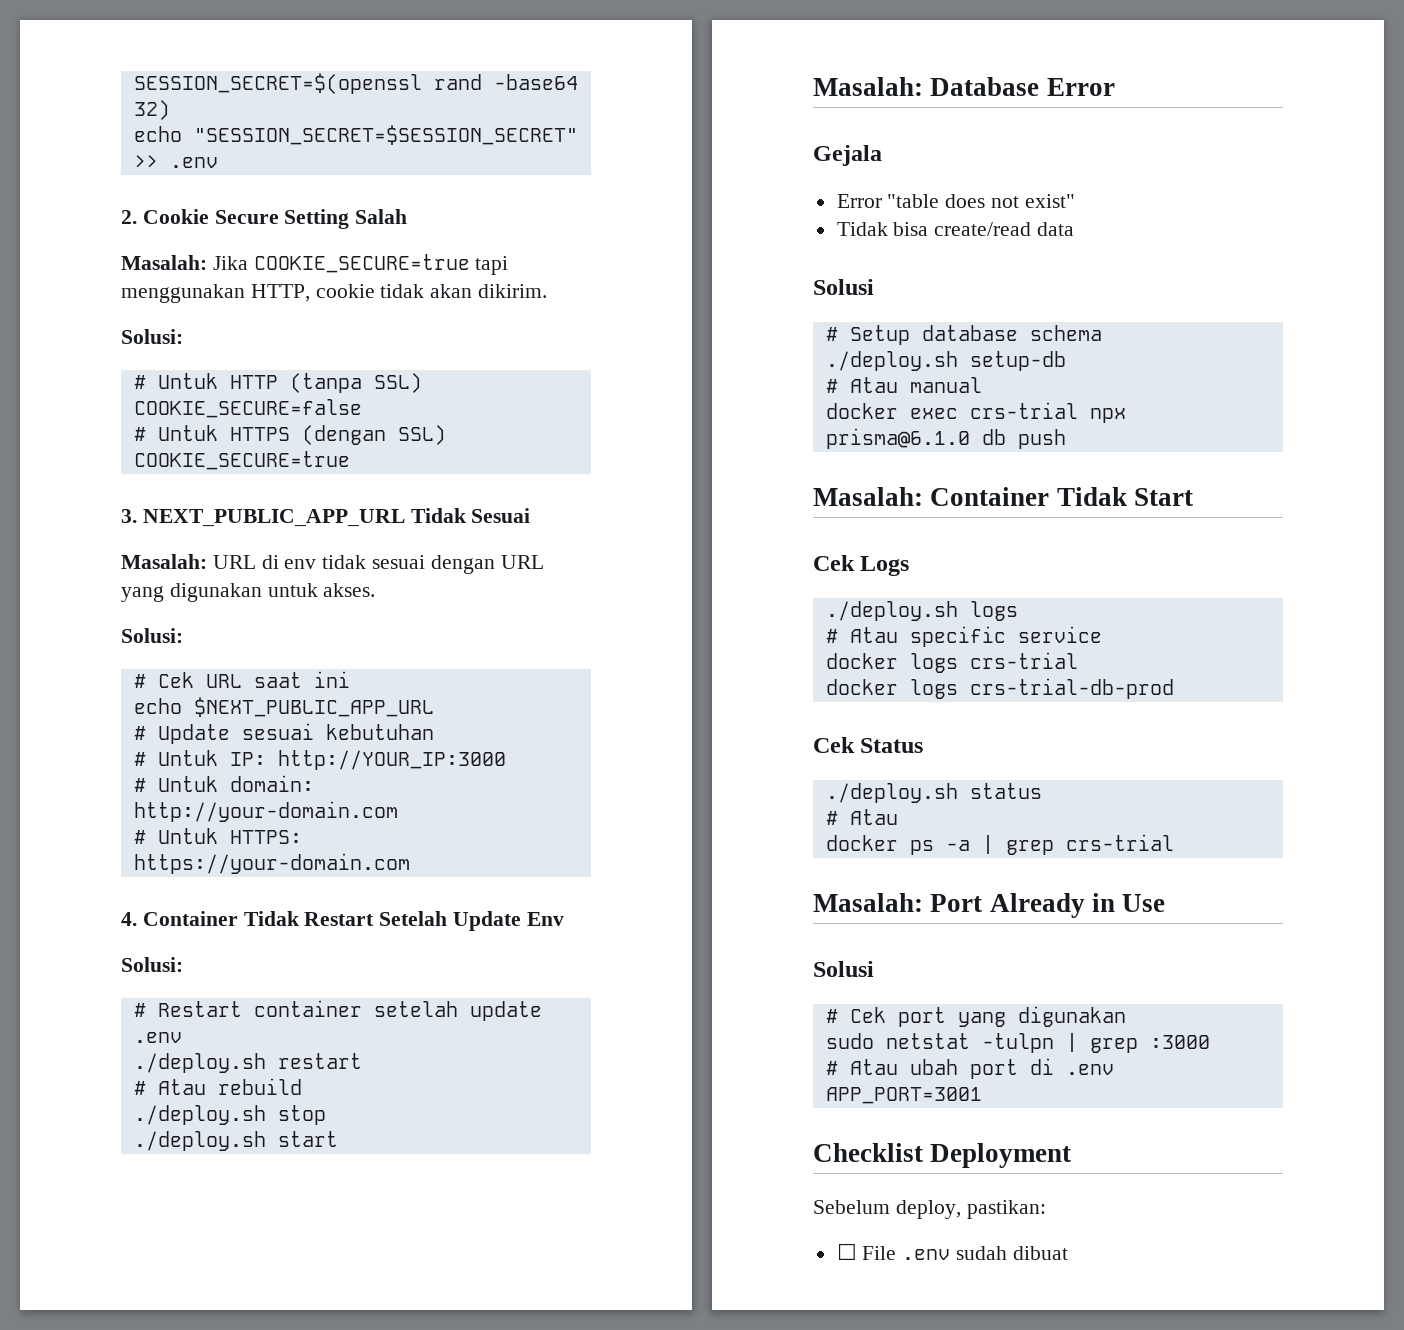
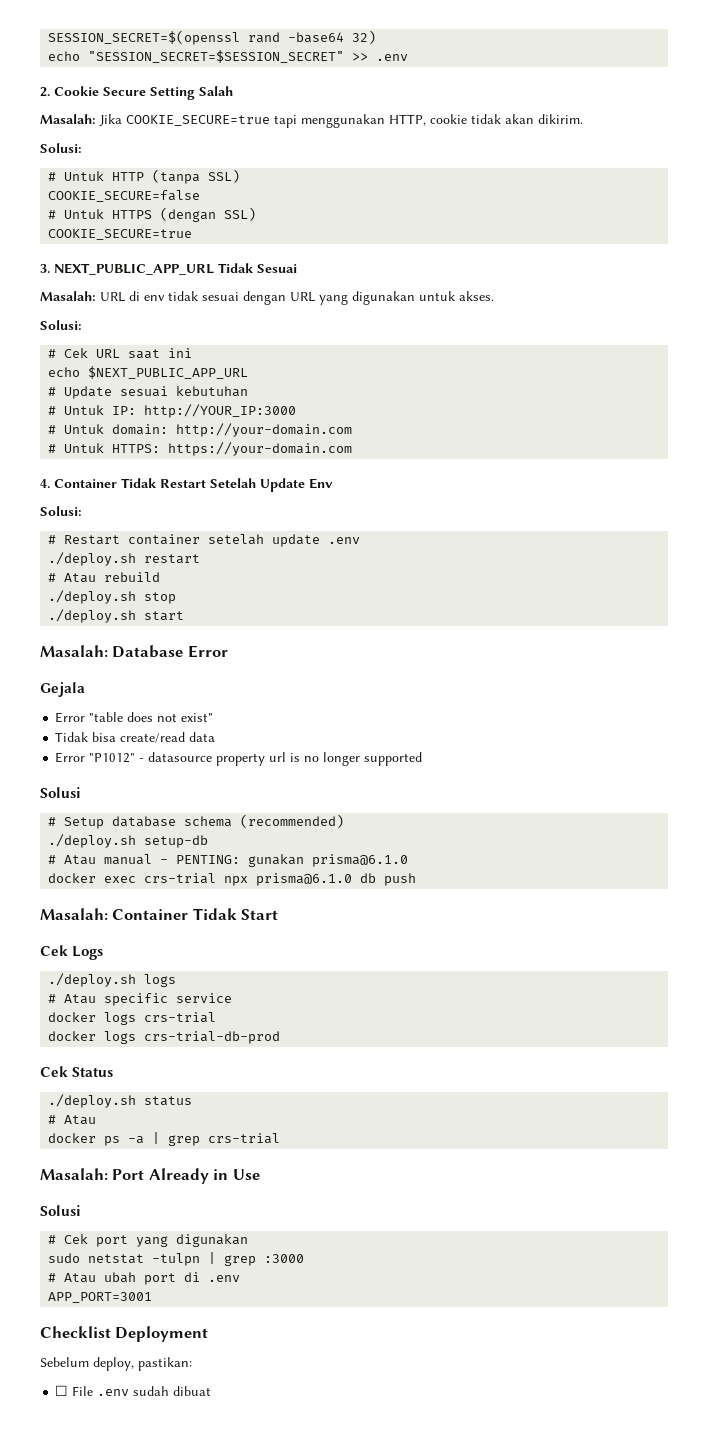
+ Error "P1012" - datasource property url is no longer supported
- # Setup database schema
+ # Setup database schema (recommended)
- # Atau manual
+ # Atau manual - PENTING: gunakan prisma@6.1.0

